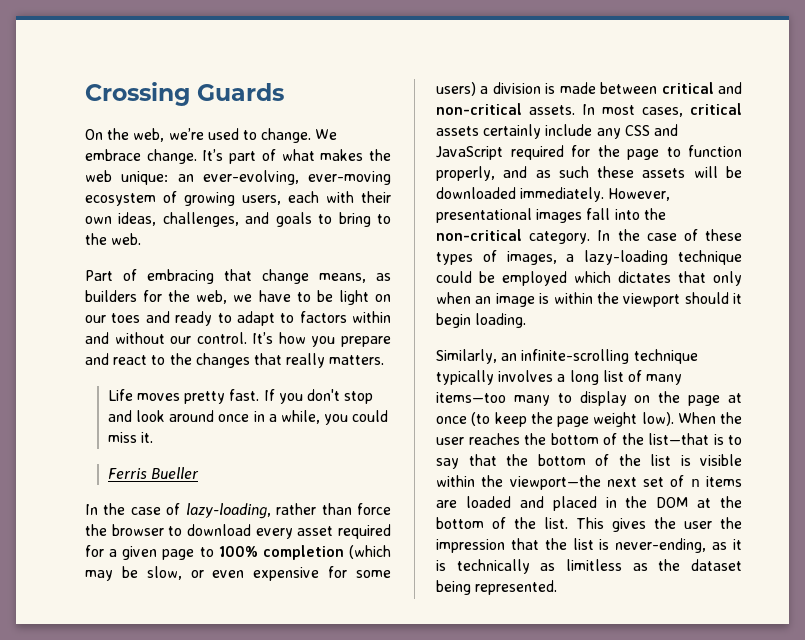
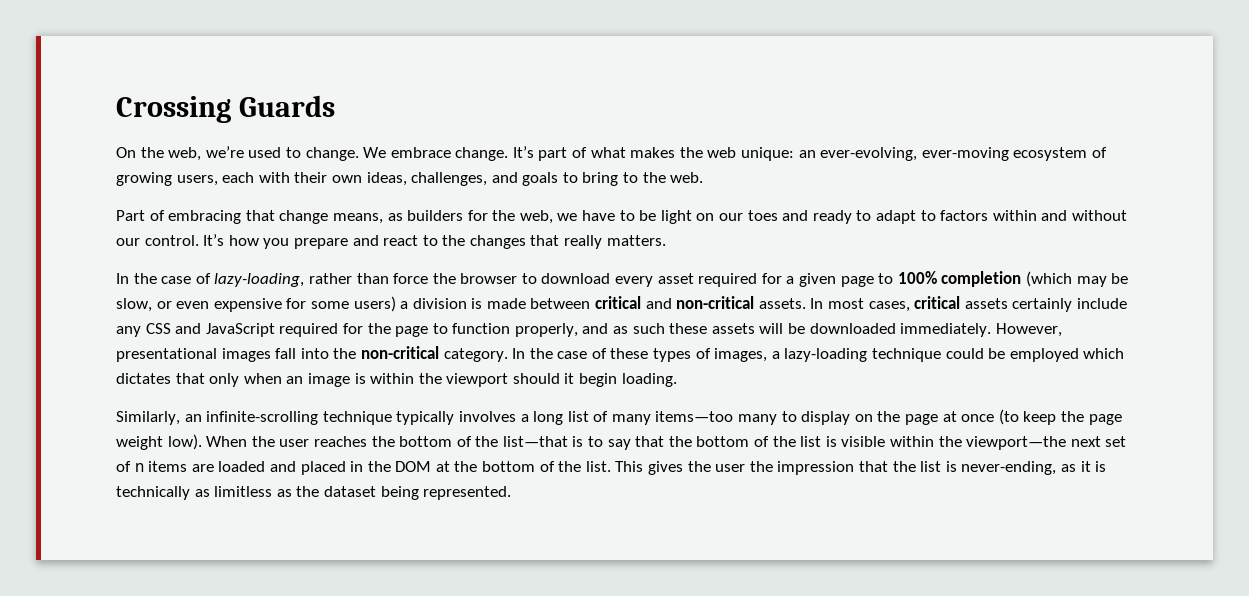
- Life moves pretty fast. If you don't stop and look around once in a while, you could miss it.
- Ferris Bueller

